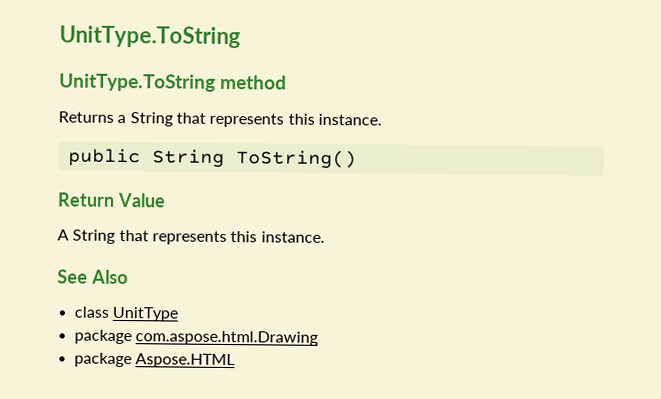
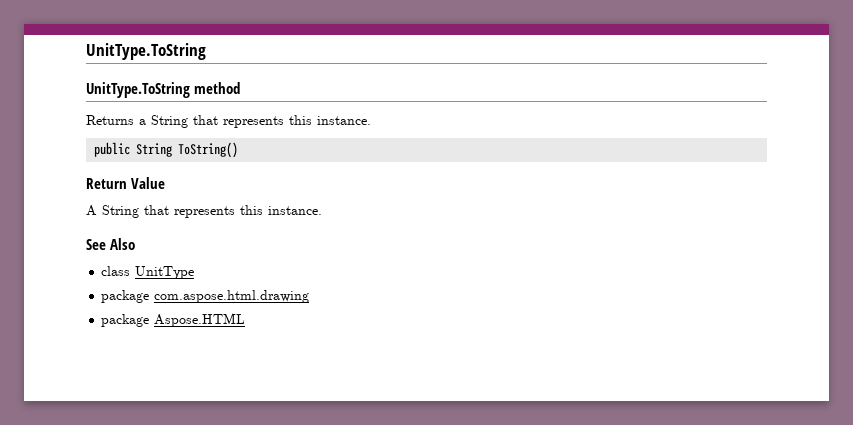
- package com.aspose.html.Drawing
+ package com.aspose.html.drawing

